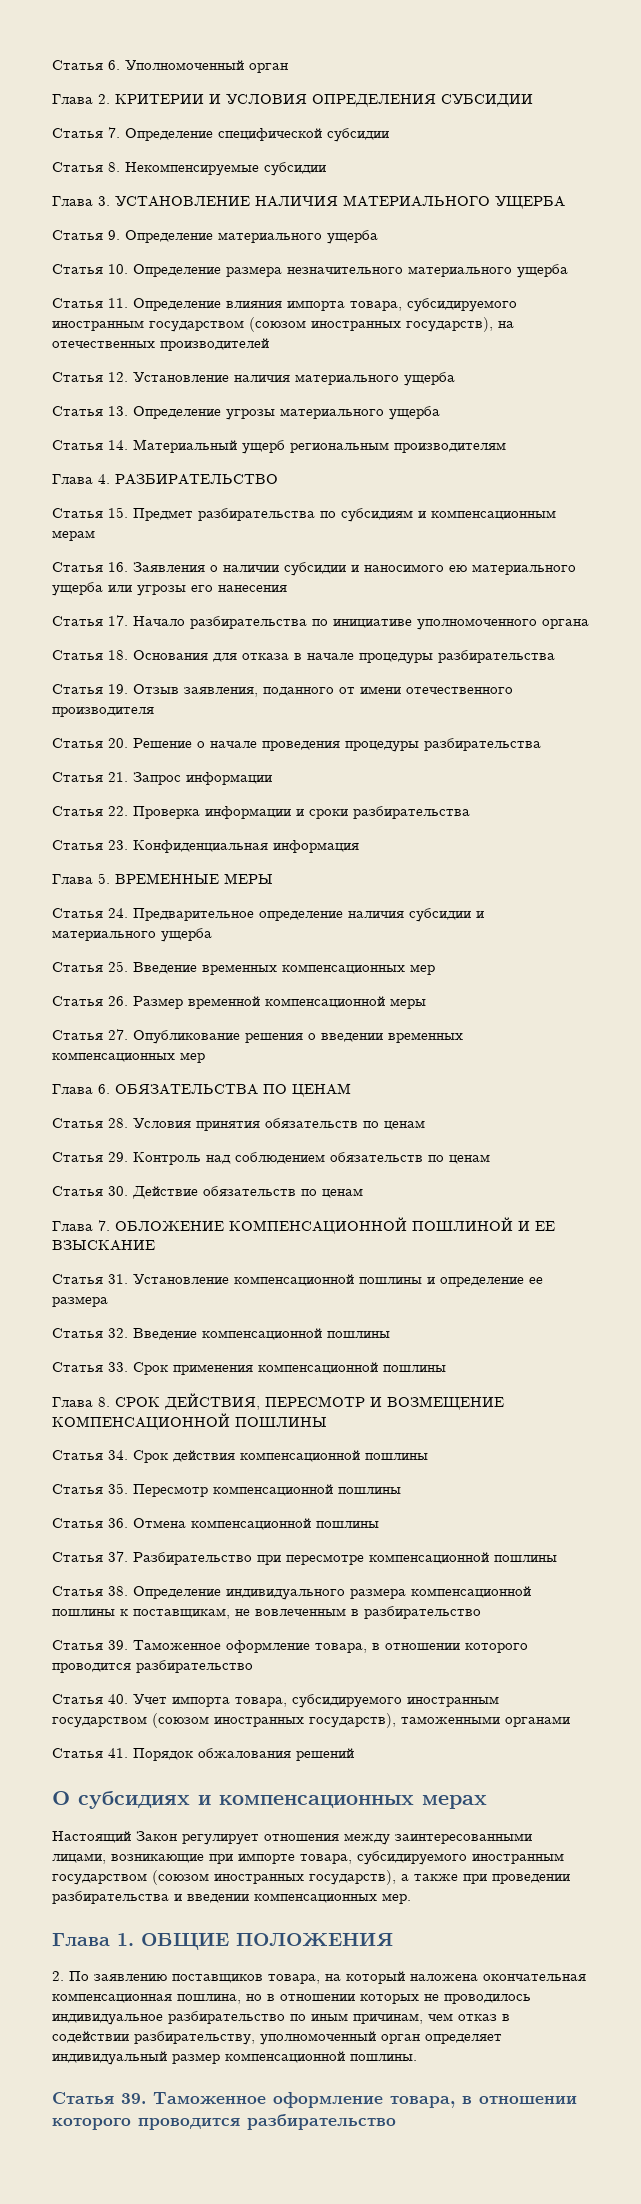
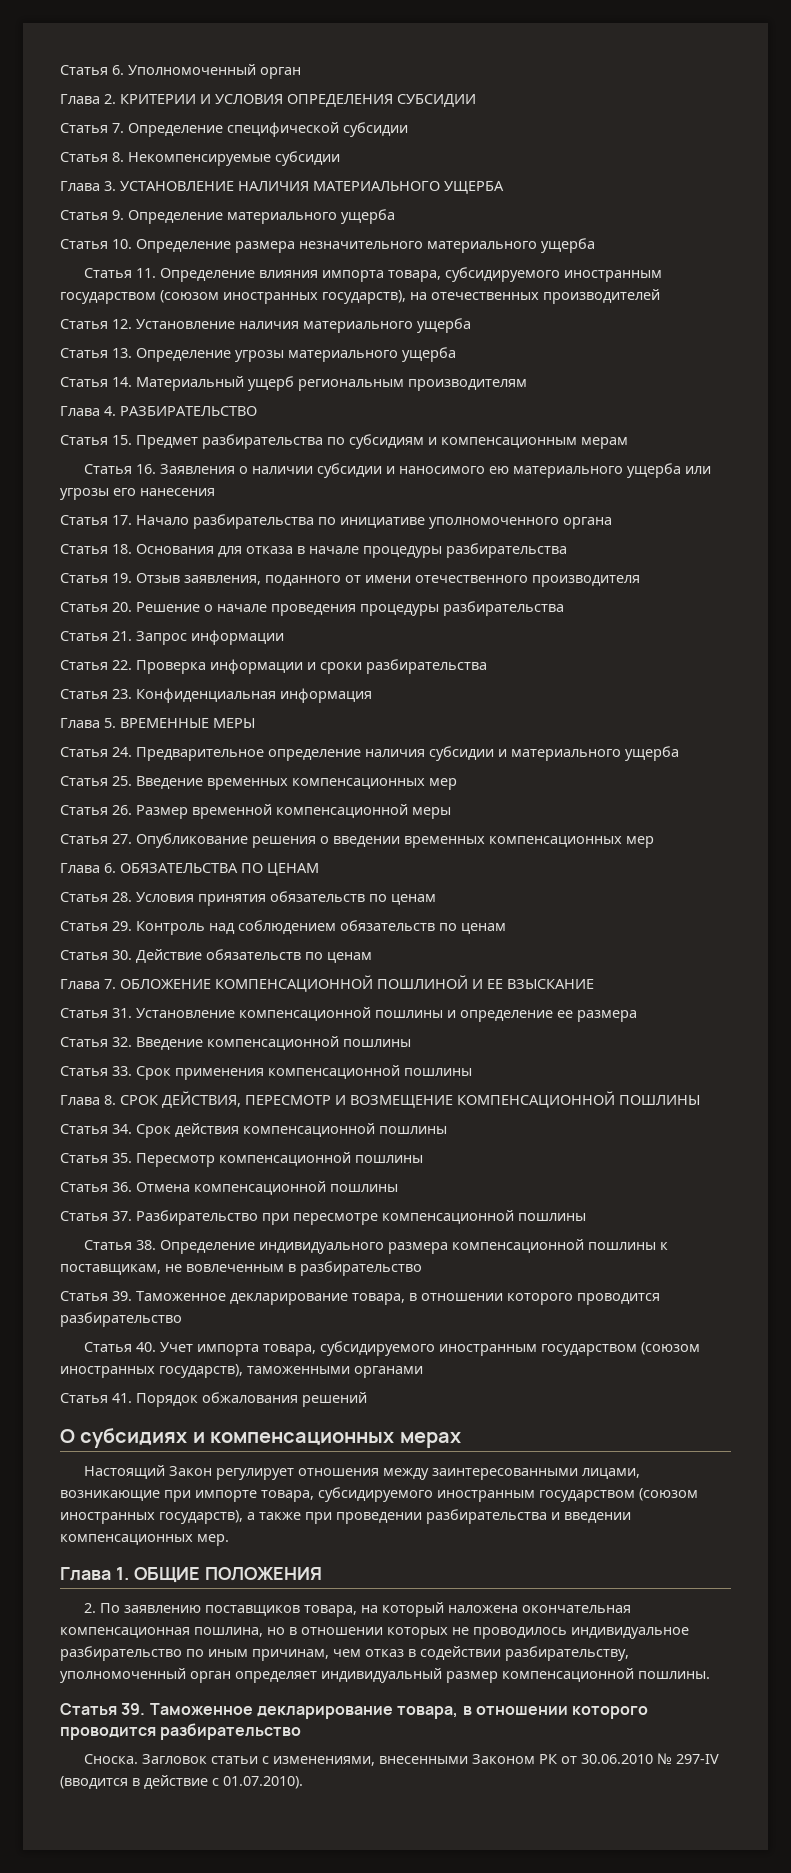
  Статья 38. Определение индивидуального размера компенсационной пошлины к поставщикам, не вовлеченным в разбирательство
- Статья 39. Таможенное оформление товара, в отношении которого проводится разбирательство
+ Статья 39. Таможенное декларирование товара, в отношении которого проводится разбирательство
  2. По заявлению поставщиков товара, на который наложена окончательная компенсационная пошлина, но в отношении которых не проводилось индивидуальное разбирательство по иным причинам, чем отказ в содействии разбирательству, уполномоченный орган определяет индивидуальный размер компенсационной пошлины.
- Статья 39. Таможенное оформление товара, в отношении которого проводится разбирательство
+ Статья 39. Таможенное декларирование товара, в отношении которого проводится разбирательство
+ Сноска. Загловок статьи с изменениями, внесенными Законом РК от 30.06.2010 № 297-IV (вводится в действие с 01.07.2010).

